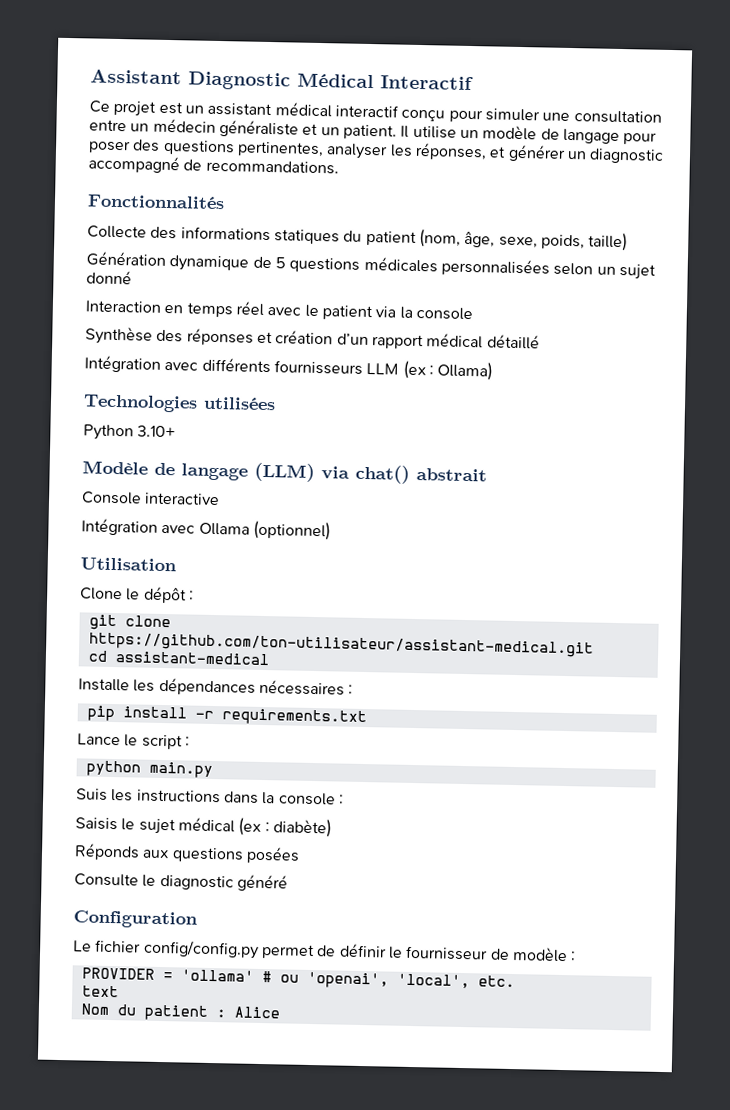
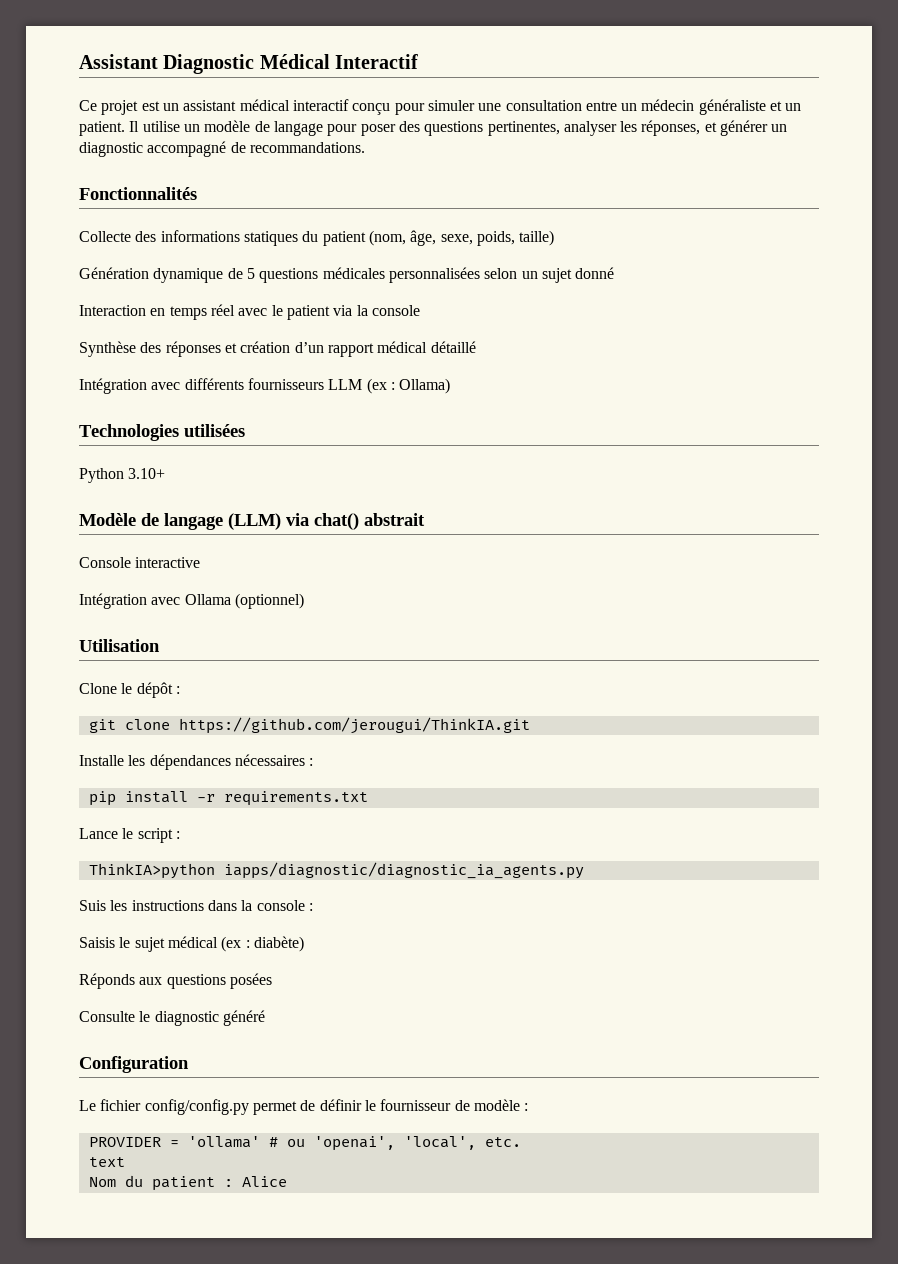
- git clone https://github.com/ton-utilisateur/assistant-medical.git
- cd assistant-medical
+ git clone https://github.com/jerougui/ThinkIA.git
- python main.py
+ ThinkIA>python iapps/diagnostic/diagnostic_ia_agents.py

